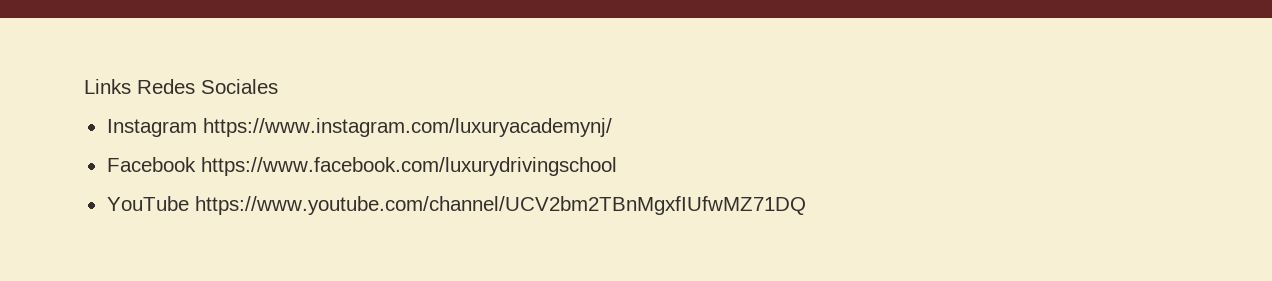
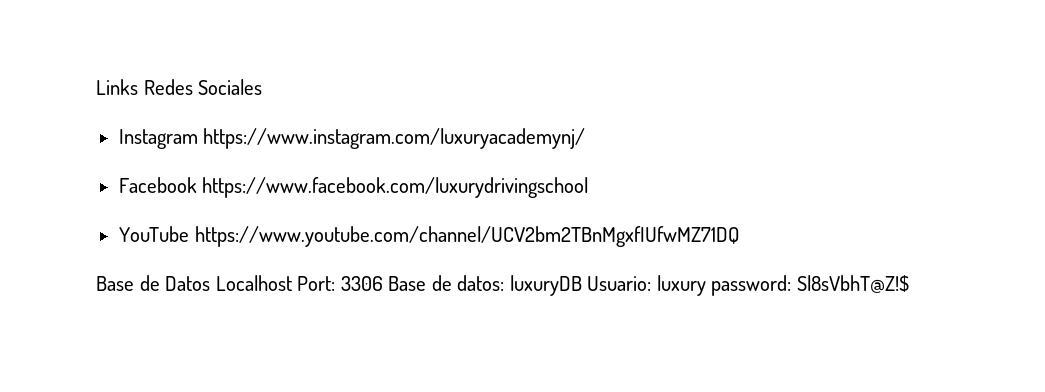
+ Base de Datos Localhost Port: 3306 Base de datos: luxuryDB Usuario: luxury password: Sl8sVbhT@Z!$

